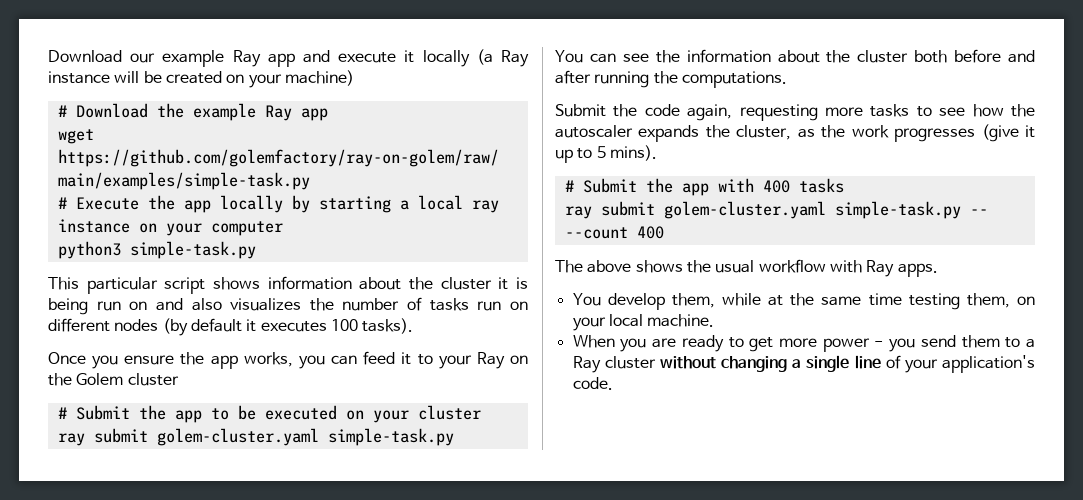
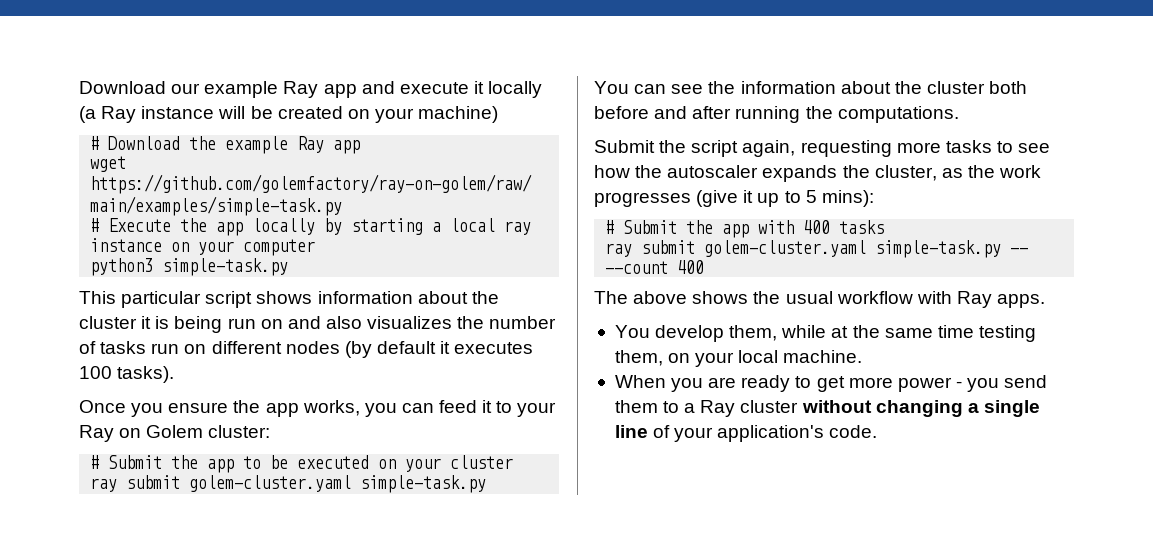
- Once you ensure the app works, you can feed it to your Ray on the Golem cluster
+ Once you ensure the app works, you can feed it to your Ray on Golem cluster:
- Submit the code again, requesting more tasks to see how the autoscaler expands the cluster, as the work progresses (give it up to 5 mins).
+ Submit the script again, requesting more tasks to see how the autoscaler expands the cluster, as the work progresses (give it up to 5 mins):

